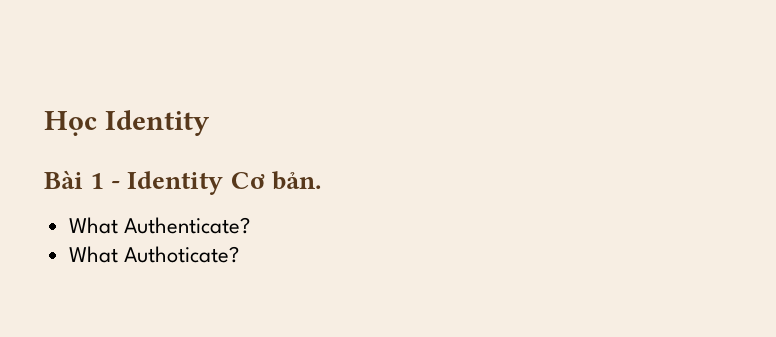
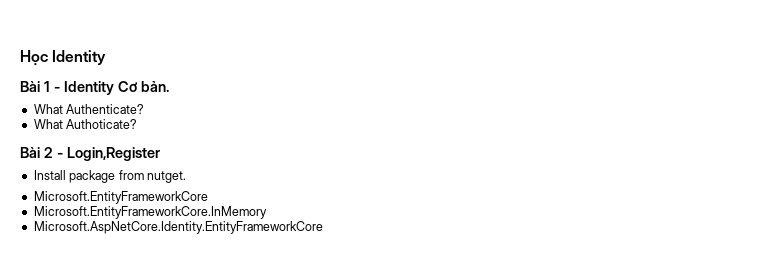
+ Bài 2 - Login,Register
+ Install package from nutget.
+ Microsoft.EntityFrameworkCore
+ Microsoft.EntityFrameworkCore.InMemory
+ Microsoft.AspNetCore.Identity.EntityFrameworkCore

